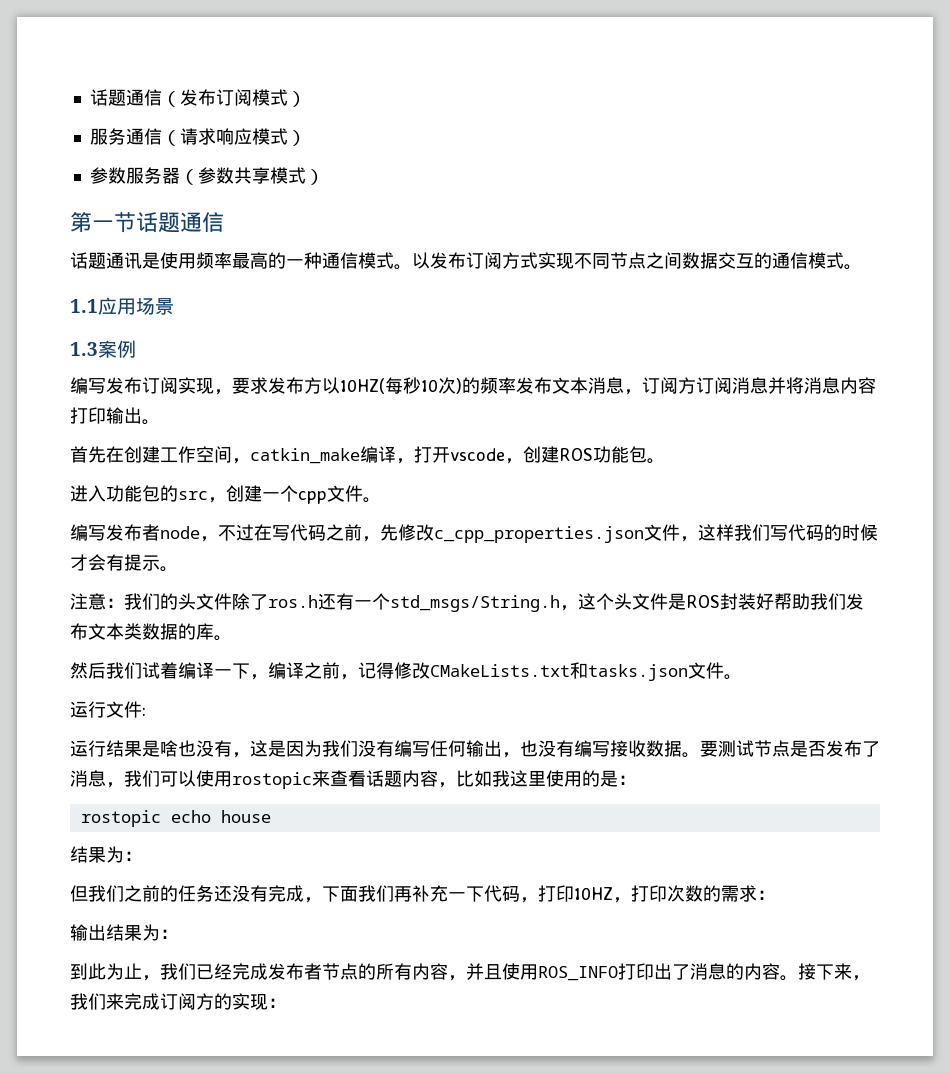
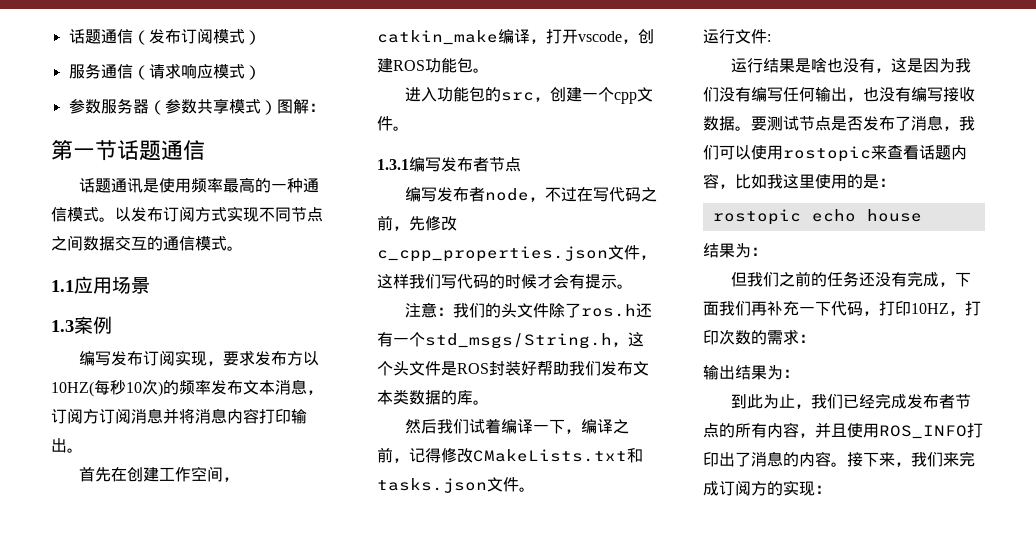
- 参数服务器（参数共享模式）
+ 参数服务器（参数共享模式）图解：
+ 1.3.1编写发布者节点

